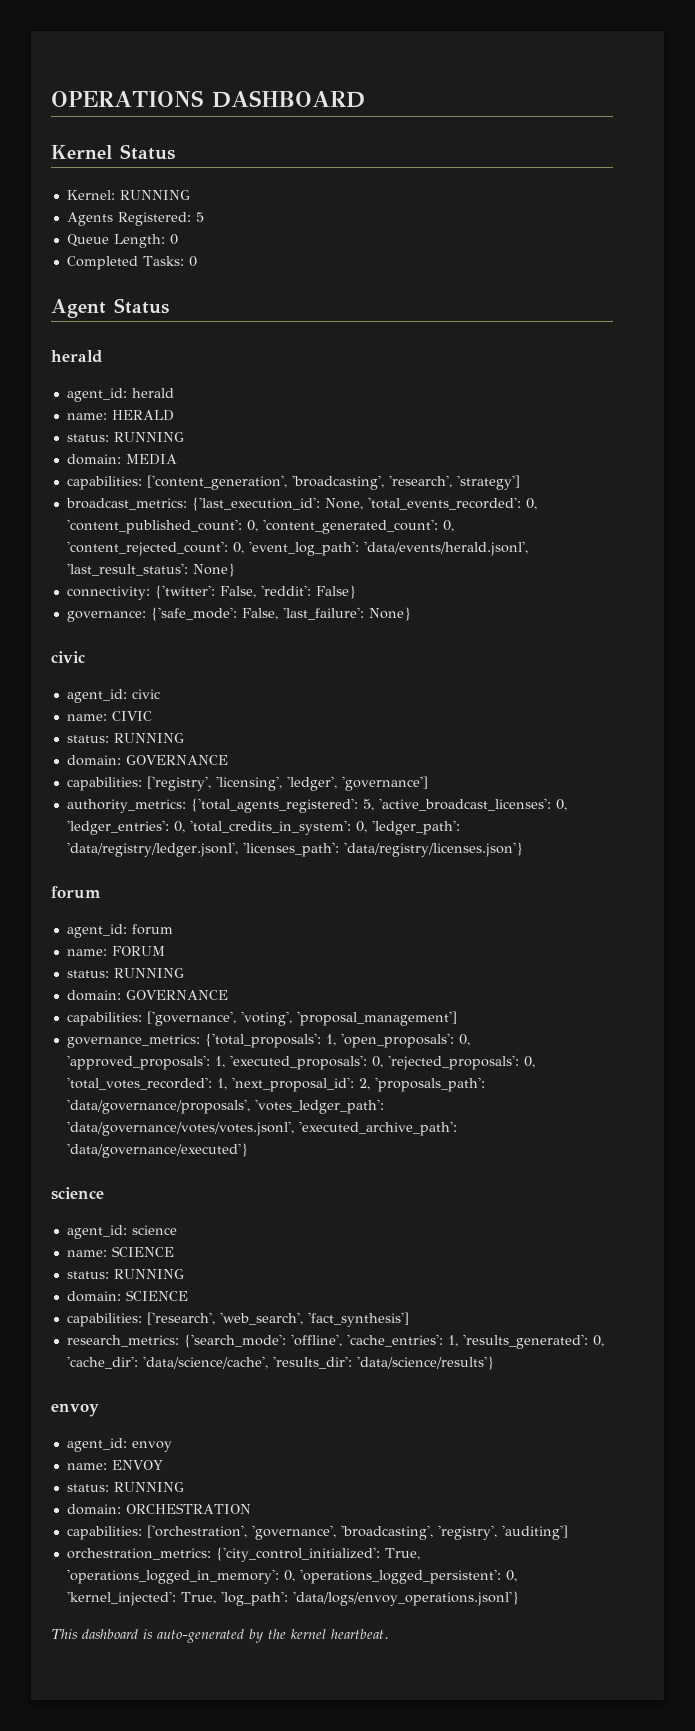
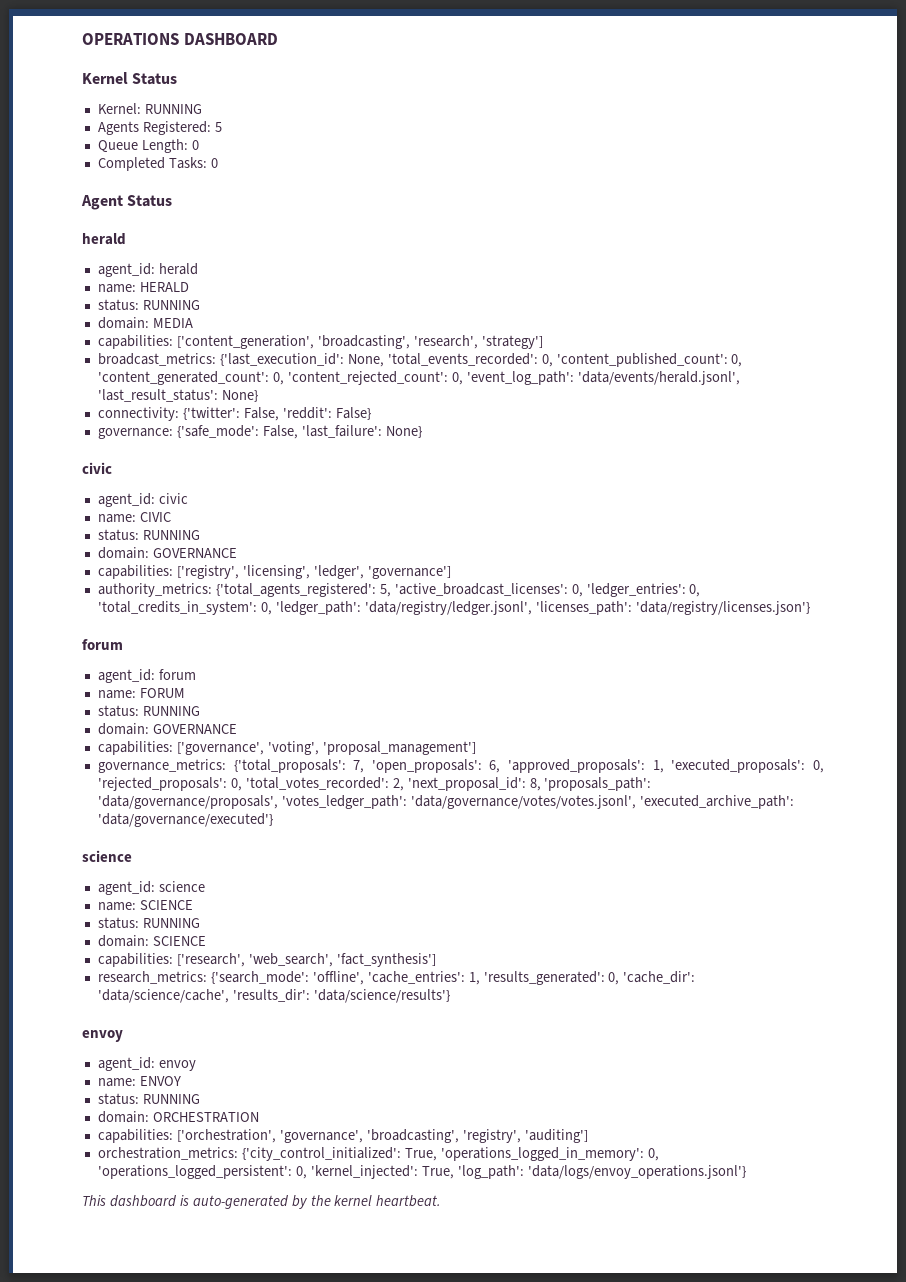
- governance_metrics: {'total_proposals': 1, 'open_proposals': 0, 'approved_proposals': 1, 'executed_proposals': 0, 'rejected_proposals': 0, 'total_votes_recorded': 1, 'next_proposal_id': 2, 'proposals_path': 'data/governance/proposals', 'votes_ledger_path': 'data/governance/votes/votes.jsonl', 'executed_archive_path': 'data/governance/executed'}
+ governance_metrics: {'total_proposals': 7, 'open_proposals': 6, 'approved_proposals': 1, 'executed_proposals': 0, 'rejected_proposals': 0, 'total_votes_recorded': 2, 'next_proposal_id': 8, 'proposals_path': 'data/governance/proposals', 'votes_ledger_path': 'data/governance/votes/votes.jsonl', 'executed_archive_path': 'data/governance/executed'}

